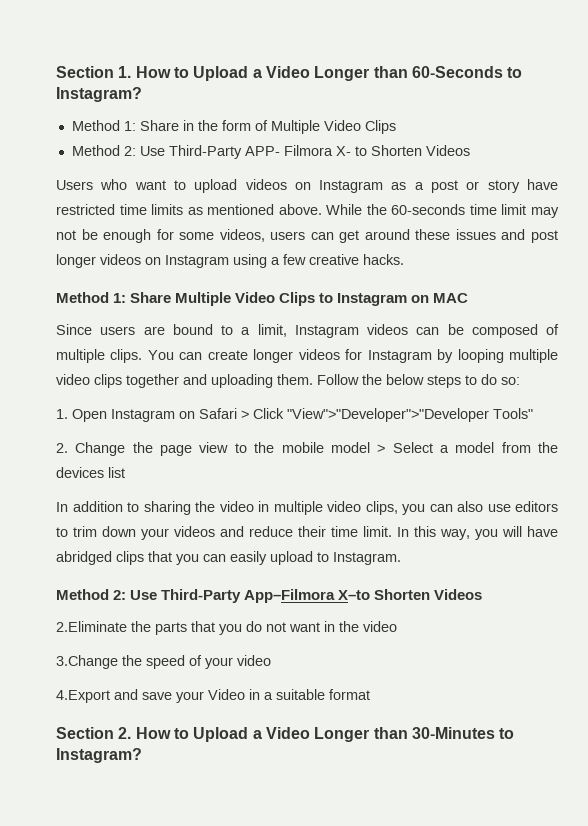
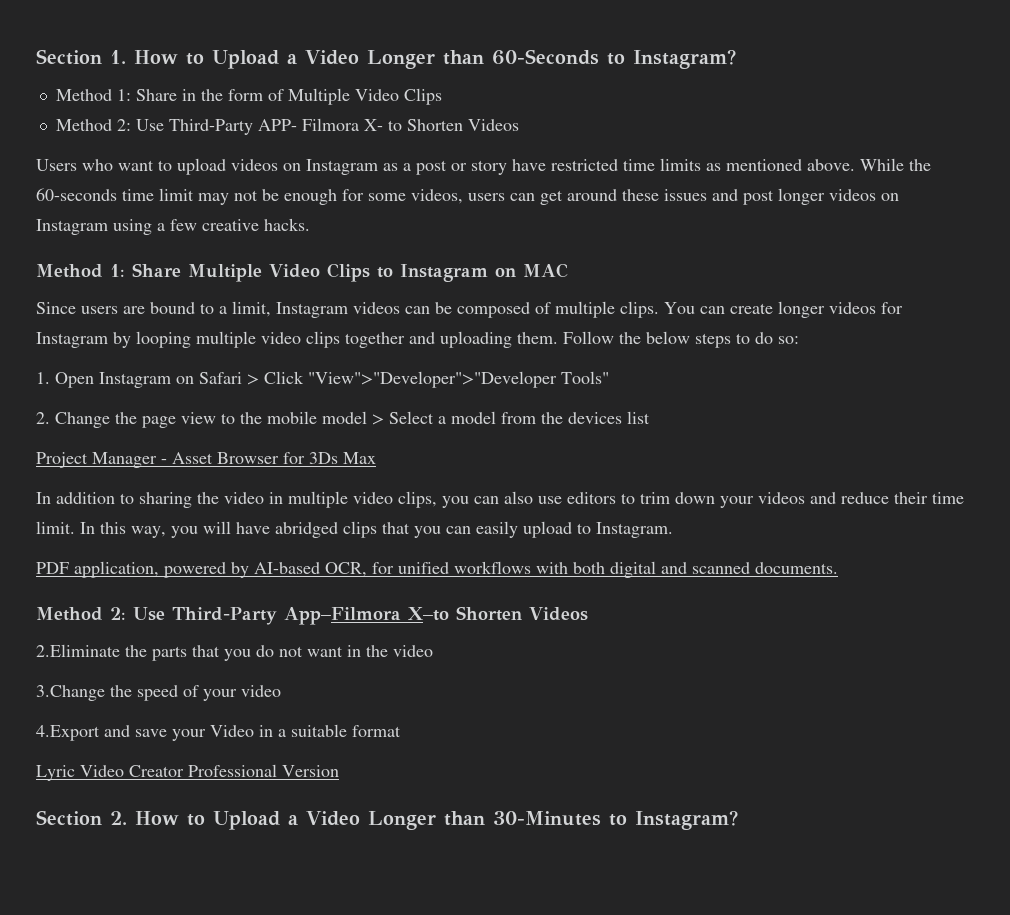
+ Project Manager - Asset Browser for 3Ds Max
+ PDF application, powered by AI-based OCR, for unified workflows with both digital and scanned documents.
+ Lyric Video Creator Professional Version

